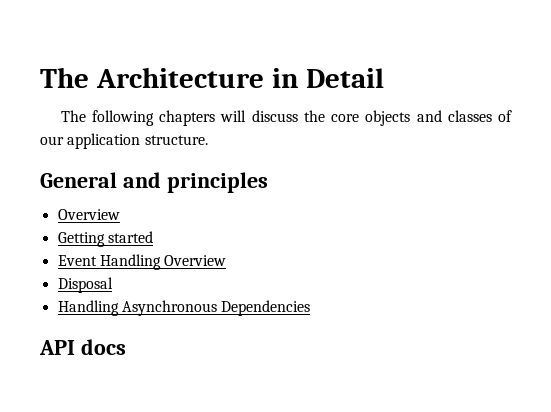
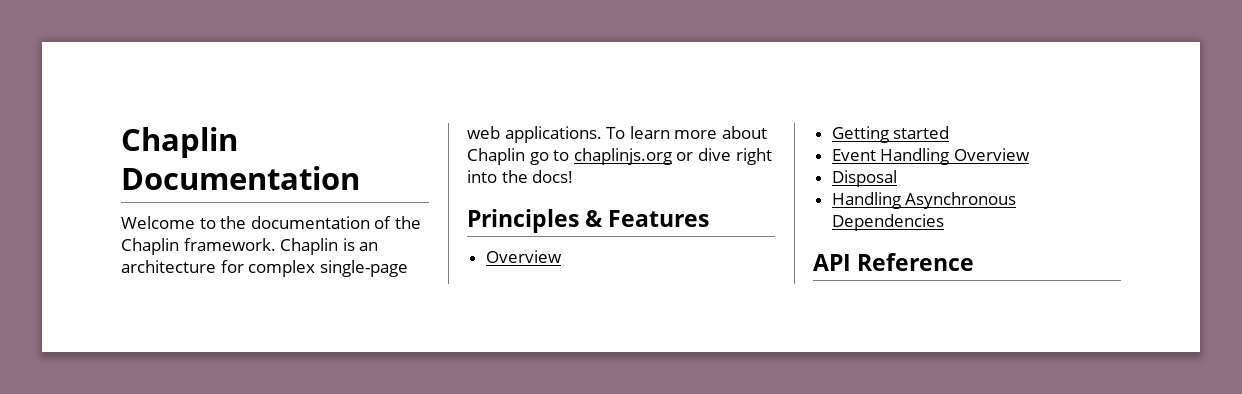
- The Architecture in Detail
- The following chapters will discuss the core objects and classes of our application structure.
- General and principles
+ Chaplin Documentation
+ Welcome to the documentation of the Chaplin framework. Chaplin is an architecture for complex single-page web applications. To learn more about Chaplin go to chaplinjs.org or dive right into the docs!
+ Principles & Features
- API docs
+ API Reference

